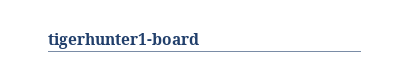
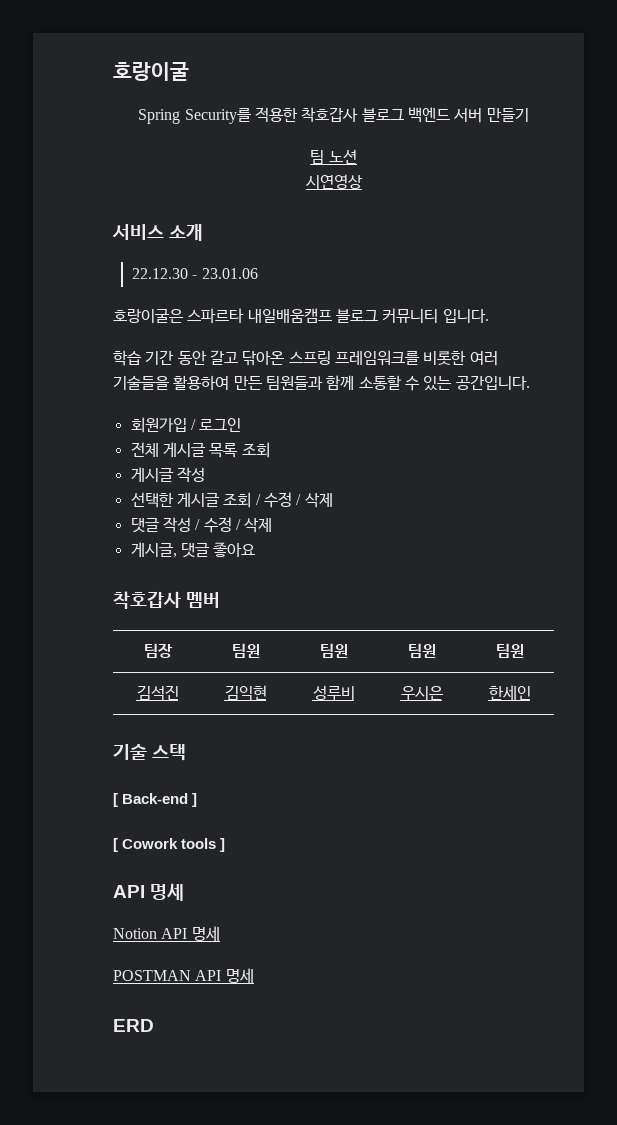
- tigerhunter1-board
+ 호랑이굴
+ Spring Security를 적용한 착호갑사 블로그 백엔드 서버 만들기
+ 팀 노션
+ 시연영상
+ 서비스 소개
+ 22.12.30 - 23.01.06
+ 호랑이굴은 스파르타 내일배움캠프 블로그 커뮤니티 입니다.
+ 학습 기간 동안 갈고 닦아온 스프링 프레임워크를 비롯한 여러 기술들을 활용하여 만든 팀원들과 함께 소통할 수 있는 공간입니다.
+ 회원가입 / 로그인
+ 전체 게시글 목록 조회
+ 게시글 작성
+ 선택한 게시글 조회 / 수정 / 삭제
+ 댓글 작성 / 수정 / 삭제
+ 게시글, 댓글 좋아요
+ 착호갑사 멤버
+ 팀장 | 팀원 | 팀원 | 팀원 | 팀원
+ 김석진 | 김익현 | 성루비 | 우시은 | 한세인
+ 기술 스택
+ [ Back-end ]
+ [ Cowork tools ]
+ API 명세
+ Notion API 명세
+ POSTMAN API 명세
+ ERD

